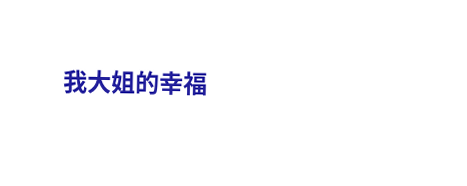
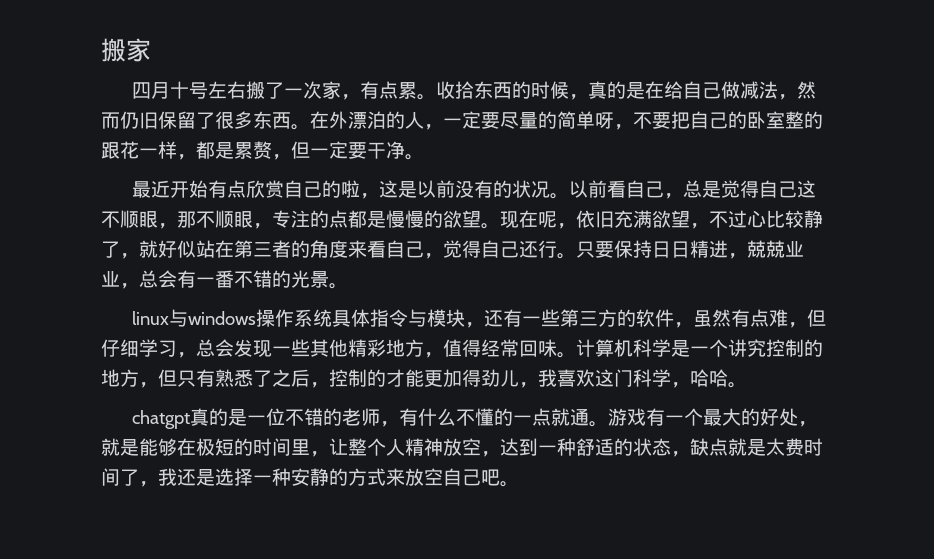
- 我大姐的幸福
+ 搬家
+ 四月十号左右搬了一次家，有点累。收拾东西的时候，真的是在给自己做减法，然而仍旧保留了很多东西。在外漂泊的人，一定要尽量的简单呀，不要把自己的卧室整的跟花一样，都是累赘，但一定要干净。
+ 最近开始有点欣赏自己的啦，这是以前没有的状况。以前看自己，总是觉得自己这不顺眼，那不顺眼，专注的点都是慢慢的欲望。现在呢，依旧充满欲望，不过心比较静了，就好似站在第三者的角度来看自己，觉得自己还行。只要保持日日精进，兢兢业业，总会有一番不错的光景。
+ linux与windows操作系统具体指令与模块，还有一些第三方的软件，虽然有点难，但仔细学习，总会发现一些其他精彩地方，值得经常回味。计算机科学是一个讲究控制的地方，但只有熟悉了之后，控制的才能更加得劲儿，我喜欢这门科学，哈哈。
+ chatgpt真的是一位不错的老师，有什么不懂的一点就通。游戏有一个最大的好处，就是能够在极短的时间里，让整个人精神放空，达到一种舒适的状态，缺点就是太费时间了，我还是选择一种安静的方式来放空自己吧。

